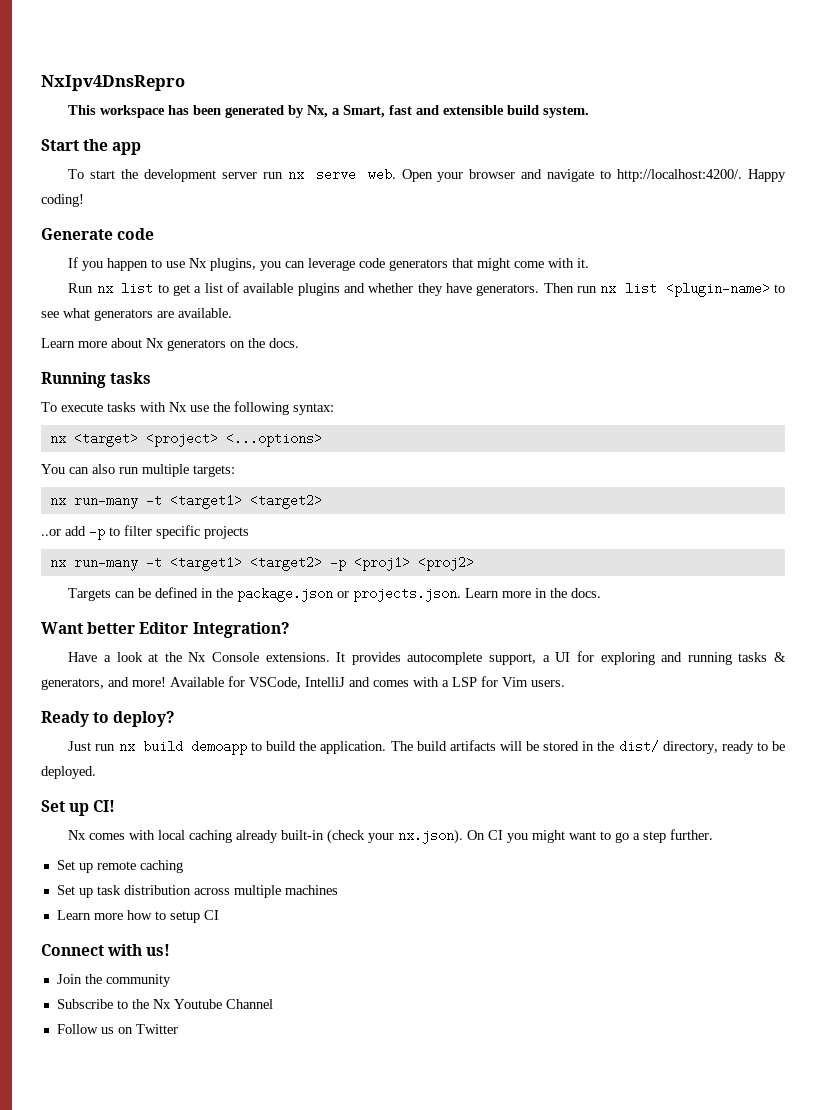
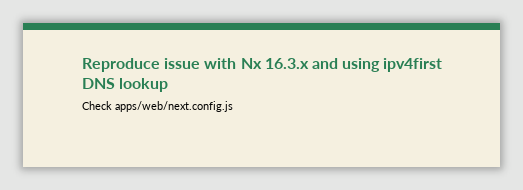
- NxIpv4DnsRepro
- This workspace has been generated by Nx, a Smart, fast and extensible build system.
- Start the app
- To start the development server run nx serve web. Open your browser and navigate to http://localhost:4200/. Happy coding!
- Generate code
- If you happen to use Nx plugins, you can leverage code generators that might come with it.
- Run nx list to get a list of available plugins and whether they have generators. Then run nx list <plugin-name> to see what generators are available.
- Learn more about Nx generators on the docs.
- Running tasks
- To execute tasks with Nx use the following syntax:
- nx <target> <project> <...options>
- You can also run multiple targets:
- nx run-many -t <target1> <target2>
- ..or add -p to filter specific projects
- nx run-many -t <target1> <target2> -p <proj1> <proj2>
- Targets can be defined in the package.json or projects.json. Learn more in the docs.
- Want better Editor Integration?
- Have a look at the Nx Console extensions. It provides autocomplete support, a UI for exploring and running tasks & generators, and more! Available for VSCode, IntelliJ and comes with a LSP for Vim users.
- Ready to deploy?
- Just run nx build demoapp to build the application. The build artifacts will be stored in the dist/ directory, ready to be deployed.
- Set up CI!
- Nx comes with local caching already built-in (check your nx.json). On CI you might want to go a step further.
- Set up remote caching
- Set up task distribution across multiple machines
- Learn more how to setup CI
- Connect with us!
- Join the community
- Subscribe to the Nx Youtube Channel
- Follow us on Twitter
+ Reproduce issue with Nx 16.3.x and using ipv4first DNS lookup
+ Check apps/web/next.config.js

